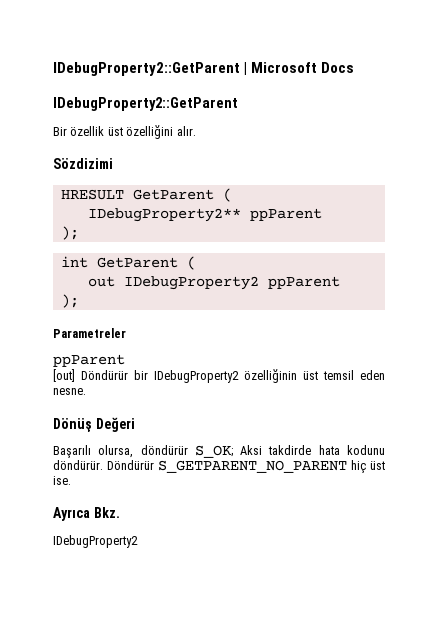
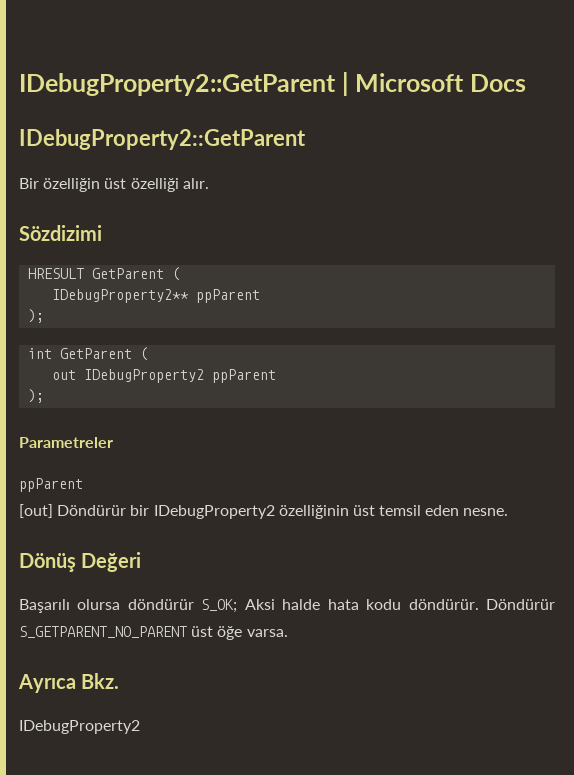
- Bir özellik üst özelliğini alır.
+ Bir özelliğin üst özelliği alır.
- Başarılı olursa, döndürür S_OK; Aksi takdirde hata kodunu döndürür. Döndürür S_GETPARENT_NO_PARENT hiç üst ise.
+ Başarılı olursa döndürür S_OK; Aksi halde hata kodu döndürür. Döndürür S_GETPARENT_NO_PARENT üst öğe varsa.

